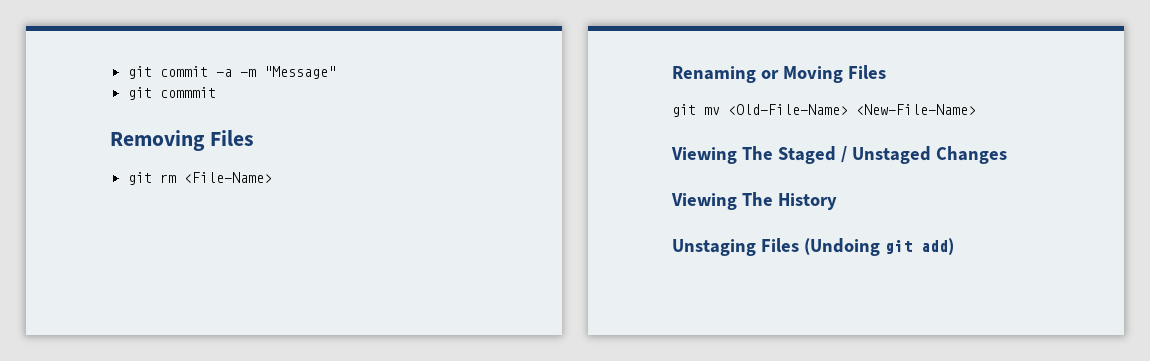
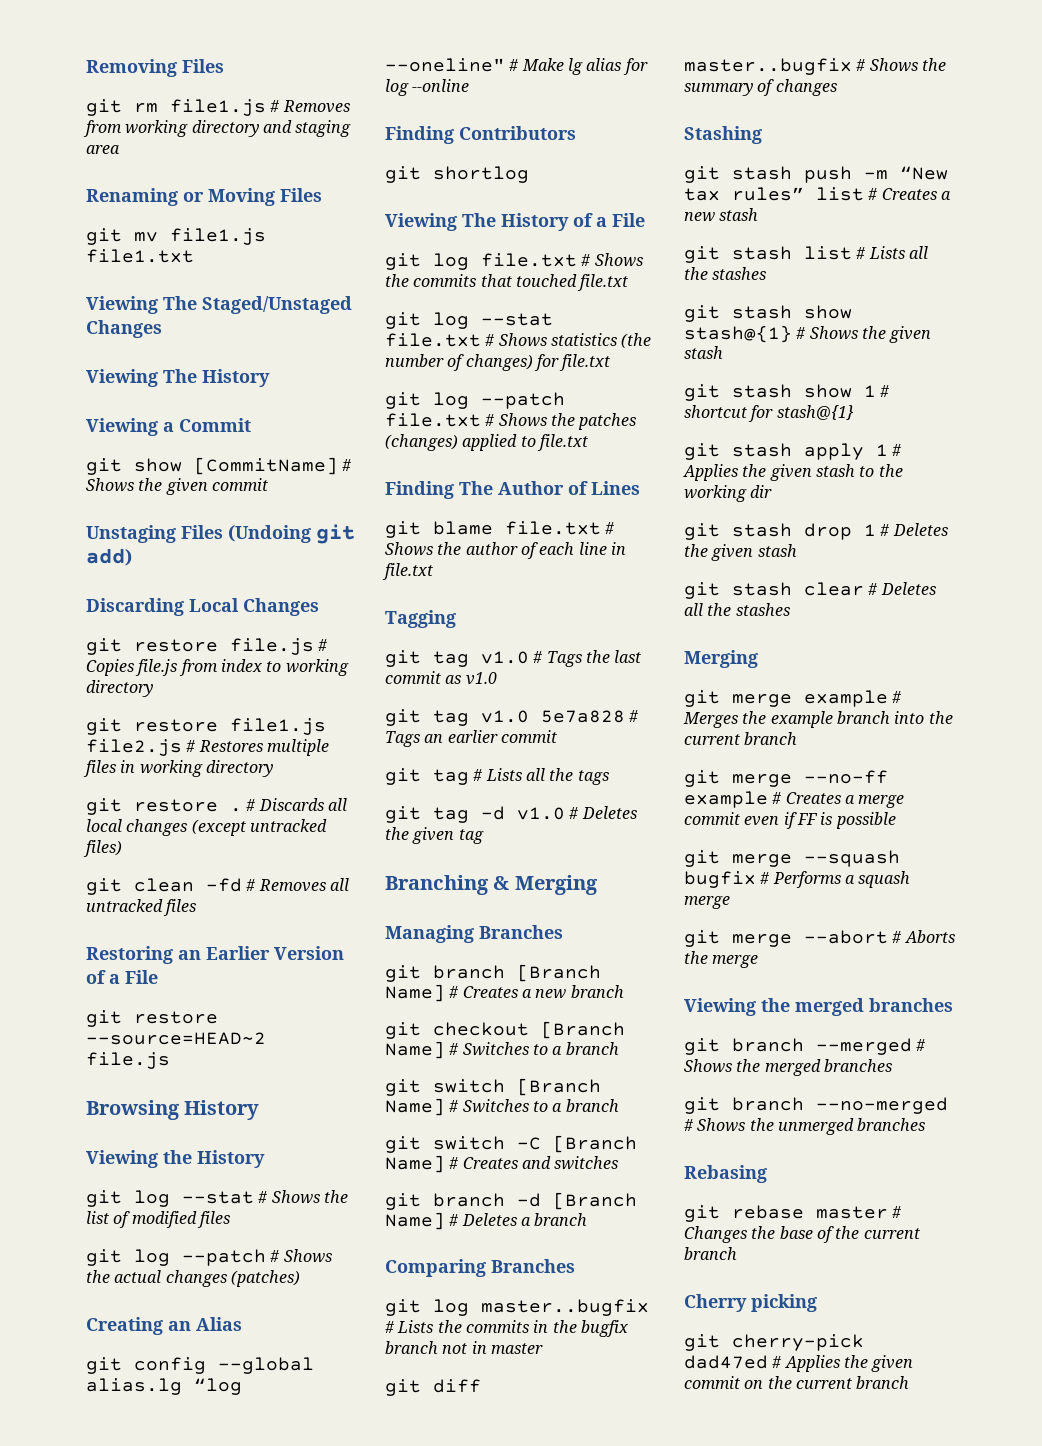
- git commit -a -m "Message"
- git commmit
  Removing Files
- git rm <File-Name>
+ git rm file1.js # Removes from working directory and staging area
- git mv <Old-File-Name> <New-File-Name>
- Viewing The Staged / Unstaged Changes
+ git mv file1.js file1.txt
+ Viewing The Staged/Unstaged Changes
+ Viewing a Commit
+ git show [CommitName] # Shows the given commit
+ Discarding Local Changes
+ git restore file.js # Copies file.js from index to working directory
+ git restore file1.js file2.js # Restores multiple files in working directory
+ git restore . # Discards all local changes (except untracked files)
+ git clean -fd # Removes all untracked files
+ Restoring an Earlier Version of a File
+ git restore --source=HEAD~2 file.js
+ Browsing History
+ Viewing the History
+ git log --stat # Shows the list of modified files
+ git log --patch # Shows the actual changes (patches)
+ Creating an Alias
+ git config --global alias.lg “log --oneline" # Make lg alias for log --online
+ Finding Contributors
+ git shortlog
+ Viewing The History of a File
+ git log file.txt # Shows the commits that touched file.txt
+ git log --stat file.txt # Shows statistics (the number of changes) for file.txt
+ git log --patch file.txt # Shows the patches (changes) applied to file.txt
+ Finding The Author of Lines
+ git blame file.txt # Shows the author of each line in file.txt
+ Tagging
+ git tag v1.0 # Tags the last commit as v1.0
+ git tag v1.0 5e7a828 # Tags an earlier commit
+ git tag # Lists all the tags
+ git tag -d v1.0 # Deletes the given tag
+ Branching & Merging
+ Managing Branches
+ git branch [Branch Name] # Creates a new branch
+ git checkout [Branch Name] # Switches to a branch
+ git switch [Branch Name] # Switches to a branch
+ git switch -C [Branch Name] # Creates and switches
+ git branch -d [Branch Name] # Deletes a branch
+ Comparing Branches
+ git log master..bugfix # Lists the commits in the bugfix branch not in master
+ git diff master..bugfix # Shows the summary of changes
+ Stashing
+ git stash push -m “New tax rules” list # Creates a new stash
+ git stash list # Lists all the stashes
+ git stash show stash@{1} # Shows the given stash
+ git stash show 1 # shortcut for stash@{1}
+ git stash apply 1 # Applies the given stash to the working dir
+ git stash drop 1 # Deletes the given stash
+ git stash clear # Deletes all the stashes
+ Merging
+ git merge example # Merges the example branch into the current branch
+ git merge --no-ff example # Creates a merge commit even if FF is possible
+ git merge --squash bugfix # Performs a squash merge
+ git merge --abort # Aborts the merge
+ Viewing the merged branches
+ git branch --merged # Shows the merged branches
+ git branch --no-merged # Shows the unmerged branches
+ Rebasing
+ git rebase master # Changes the base of the current branch
+ Cherry picking
+ git cherry-pick dad47ed # Applies the given commit on the current branch

